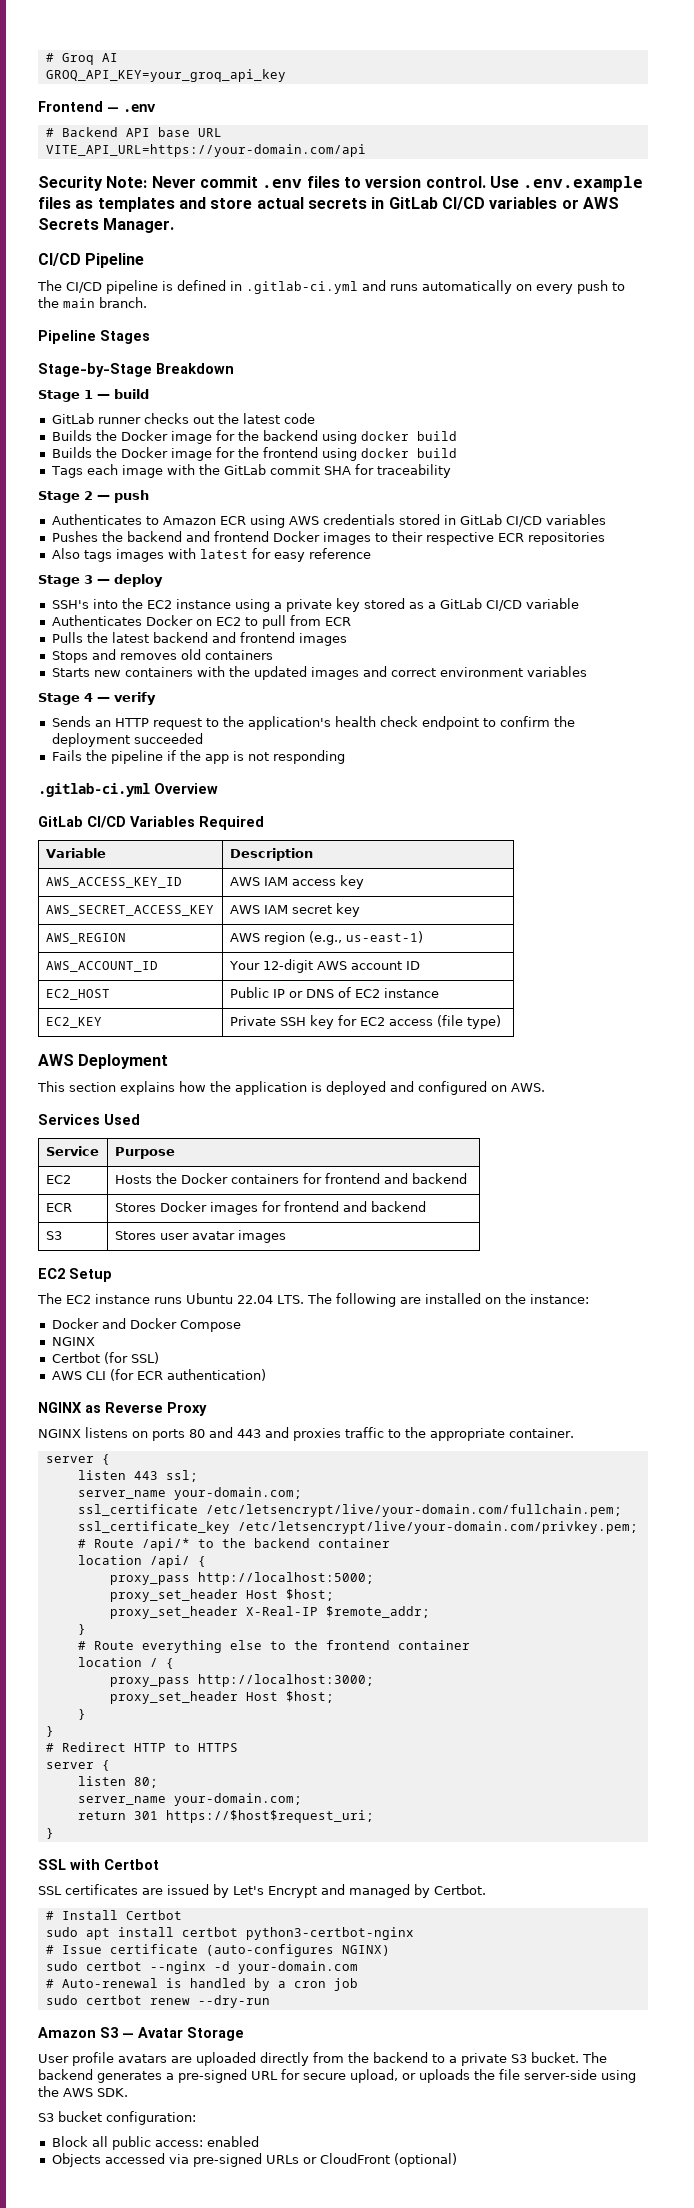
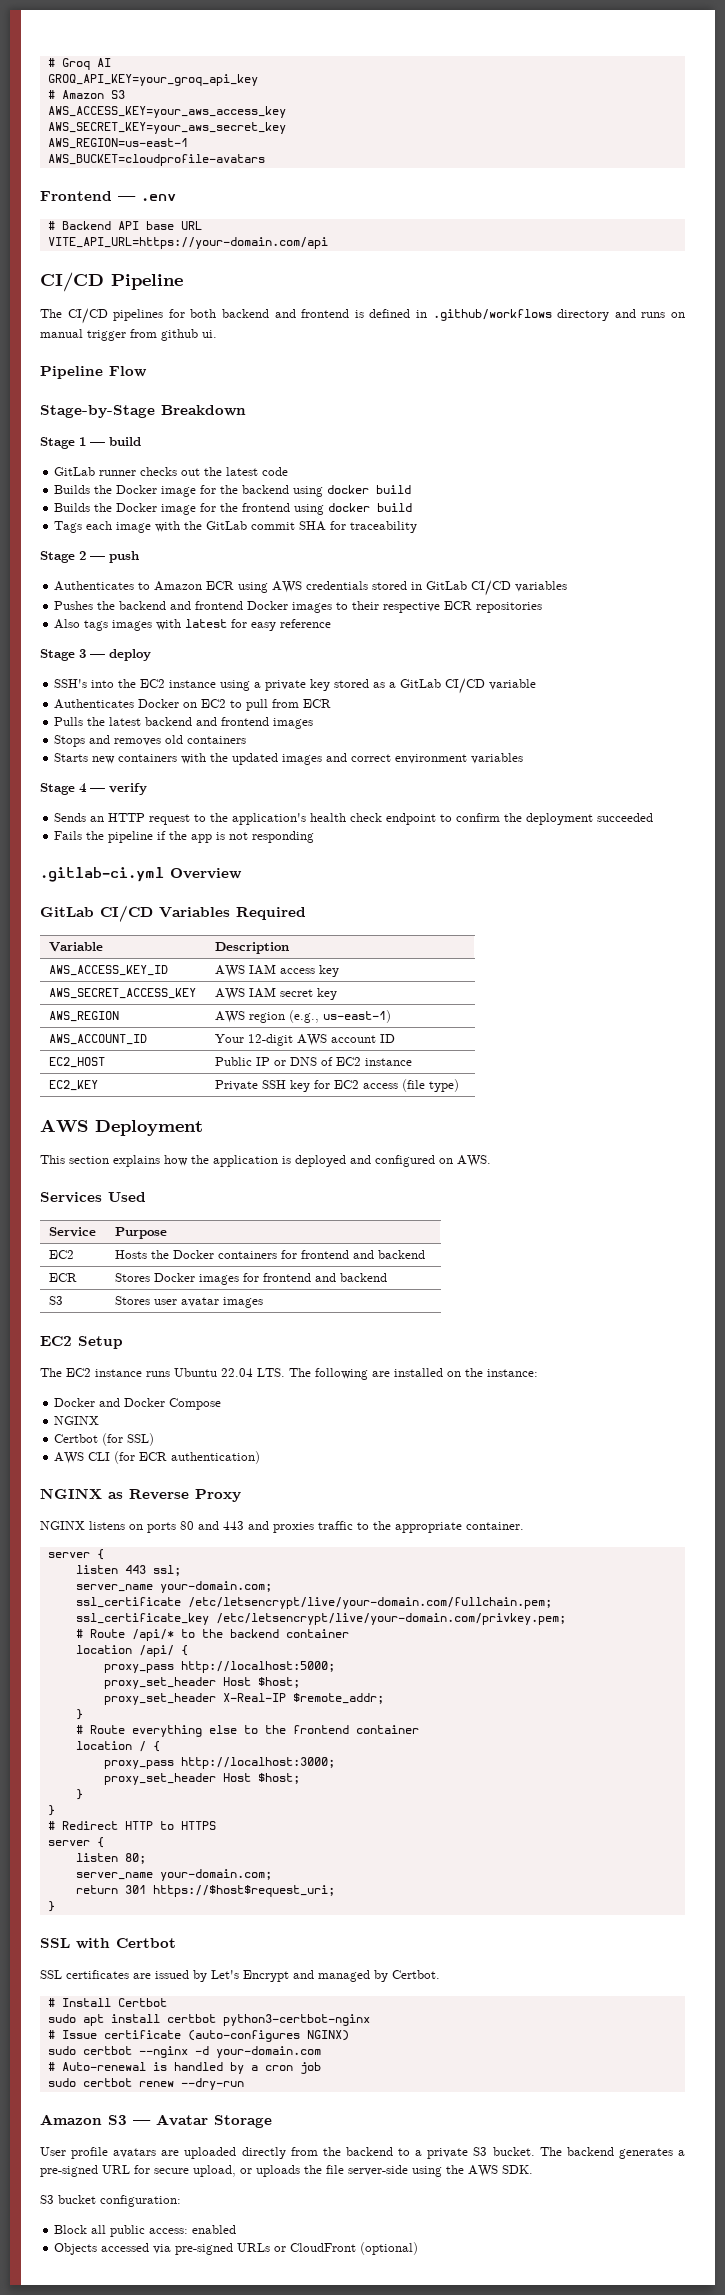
+ # Amazon S3
+ AWS_ACCESS_KEY=your_aws_access_key
+ AWS_SECRET_KEY=your_aws_secret_key
+ AWS_REGION=us-east-1
+ AWS_BUCKET=cloudprofile-avatars
- Security Note: Never commit .env files to version control. Use .env.example files as templates and store actual secrets in GitLab CI/CD variables or AWS Secrets Manager.
  CI/CD Pipeline
- The CI/CD pipeline is defined in .gitlab-ci.yml and runs automatically on every push to the main branch.
- Pipeline Stages
+ The CI/CD pipelines for both backend and frontend is defined in .github/workflows directory and runs on manual trigger from github ui.
+ Pipeline Flow

